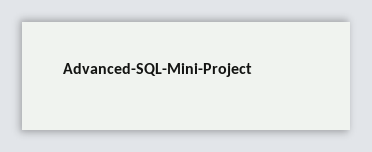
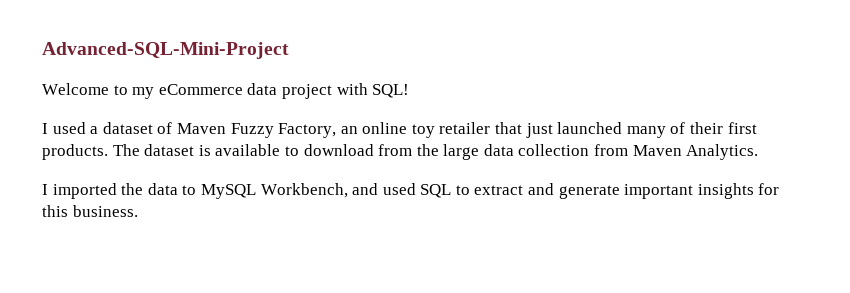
+ Welcome to my eCommerce data project with SQL!
+ I used a dataset of Maven Fuzzy Factory, an online toy retailer that just launched many of their first products. The dataset is available to download from the large data collection from Maven Analytics.
+ I imported the data to MySQL Workbench, and used SQL to extract and generate important insights for this business.

